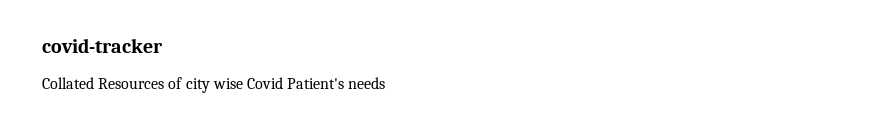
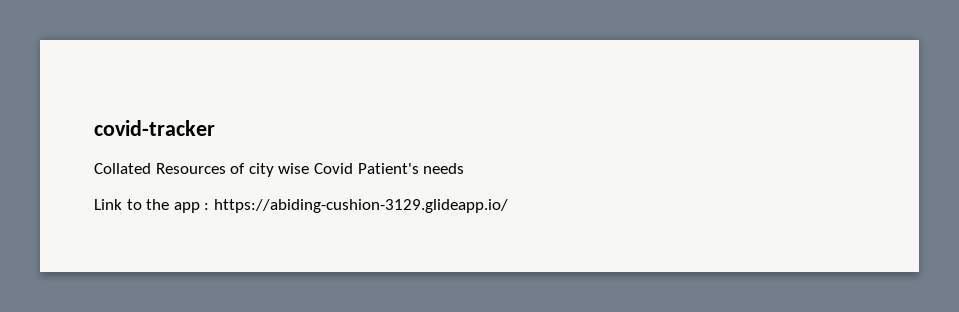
+ Link to the app : https://abiding-cushion-3129.glideapp.io/

